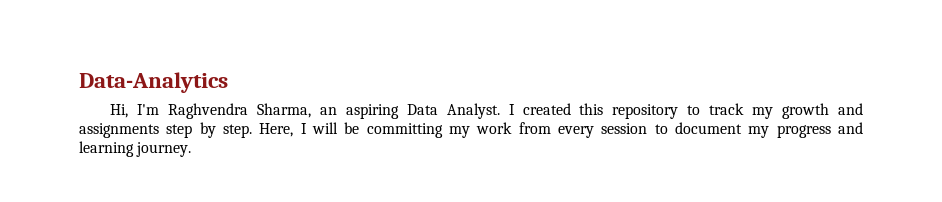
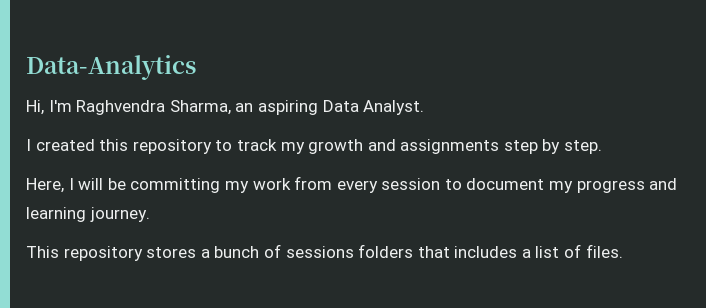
- Hi, I'm Raghvendra Sharma, an aspiring Data Analyst. I created this repository to track my growth and assignments step by step. Here, I will be committing my work from every session to document my progress and learning journey.
+ Hi, I'm Raghvendra Sharma, an aspiring Data Analyst.
+ I created this repository to track my growth and assignments step by step.
+ Here, I will be committing my work from every session to document my progress and learning journey.
+ This repository stores a bunch of sessions folders that includes a list of files.

